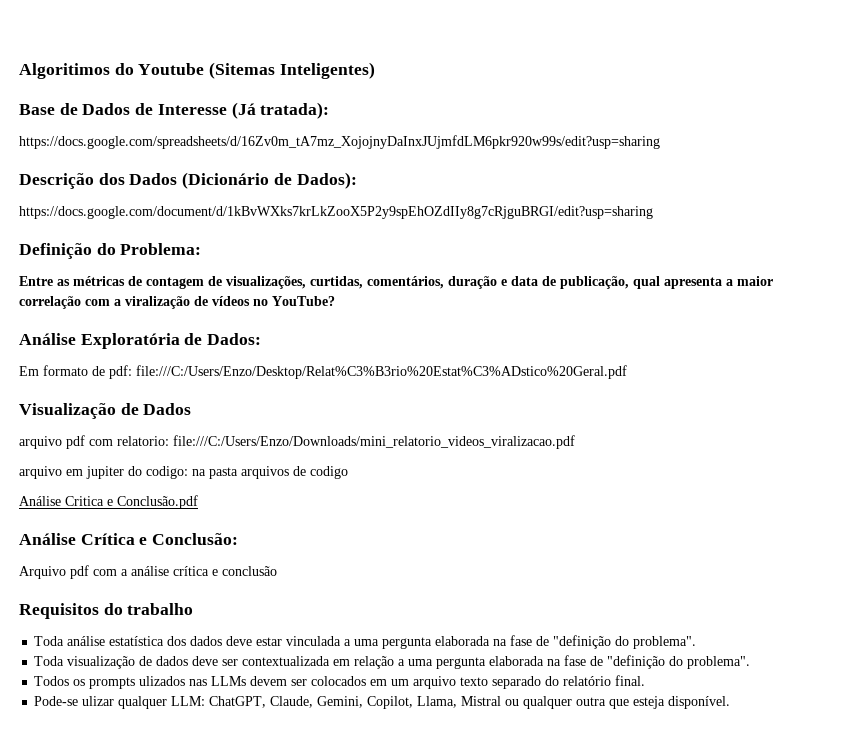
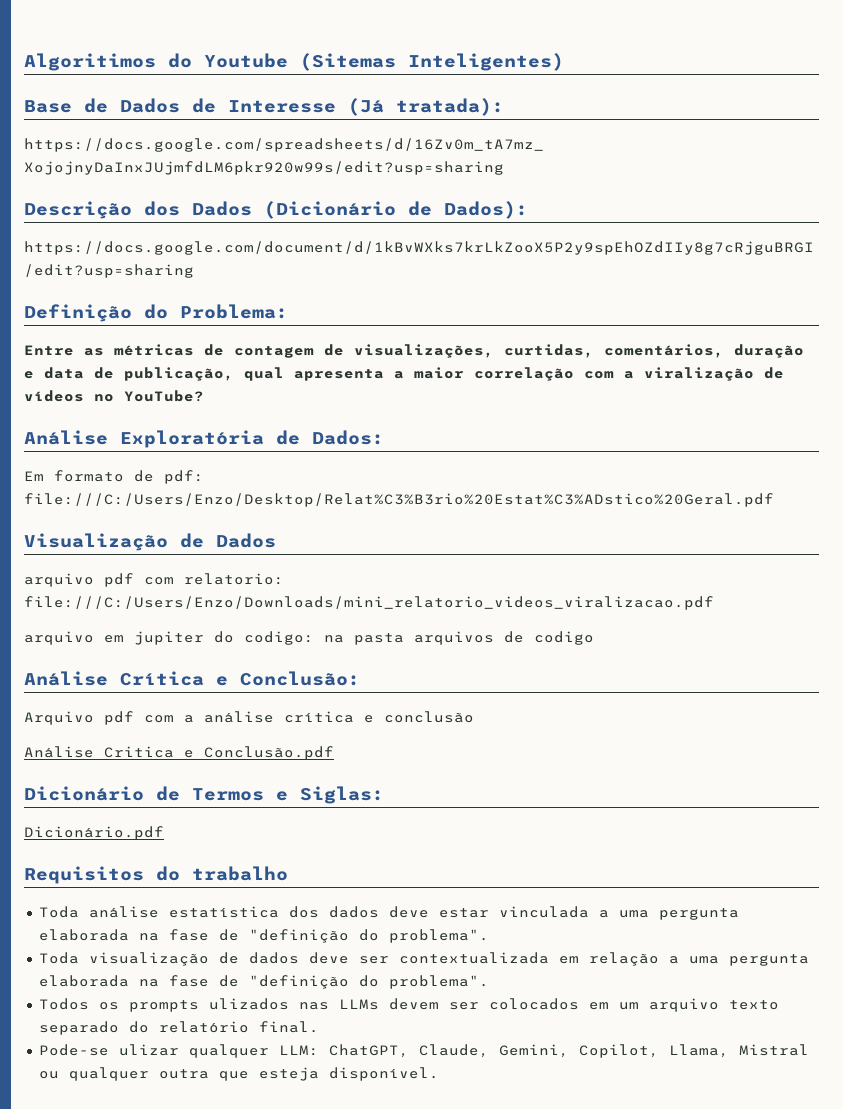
- Análise Critica e Conclusão.pdf
+ Análise Critica e Conclusão.pdf
+ Dicionário de Termos e Siglas:
+ Dicionário.pdf

